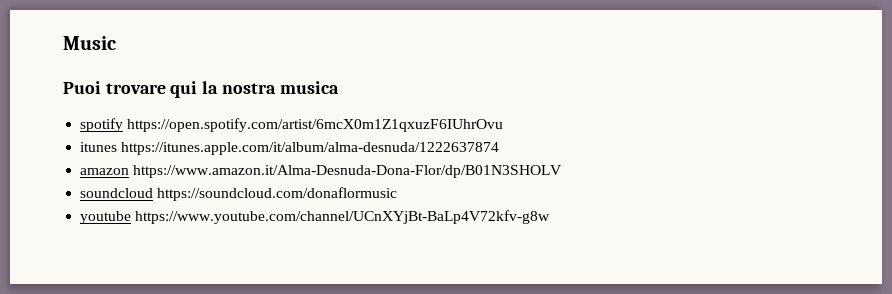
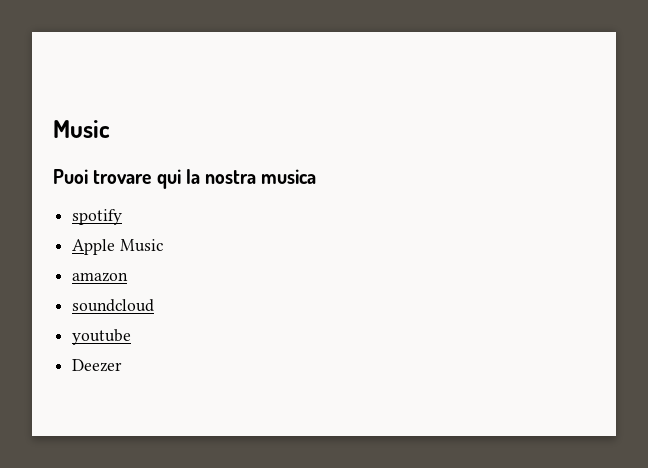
- spotify https://open.spotify.com/artist/6mcX0m1Z1qxuzF6IUhrOvu
- itunes https://itunes.apple.com/it/album/alma-desnuda/1222637874
+ spotify
+ Apple Music
- amazon https://www.amazon.it/Alma-Desnuda-Dona-Flor/dp/B01N3SHOLV
+ amazon
- soundcloud https://soundcloud.com/donaflormusic
+ soundcloud
- youtube https://www.youtube.com/channel/UCnXYjBt-BaLp4V72kfv-g8w
+ youtube
+ Deezer

